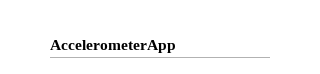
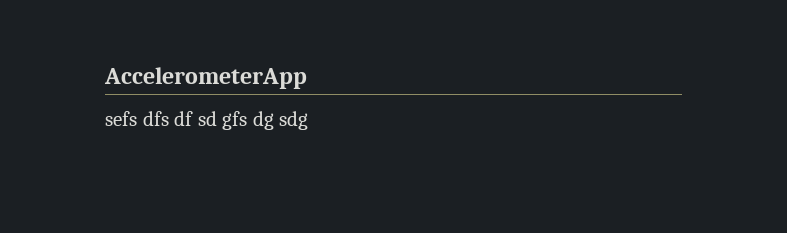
+ sefs dfs df sd gfs dg sdg

